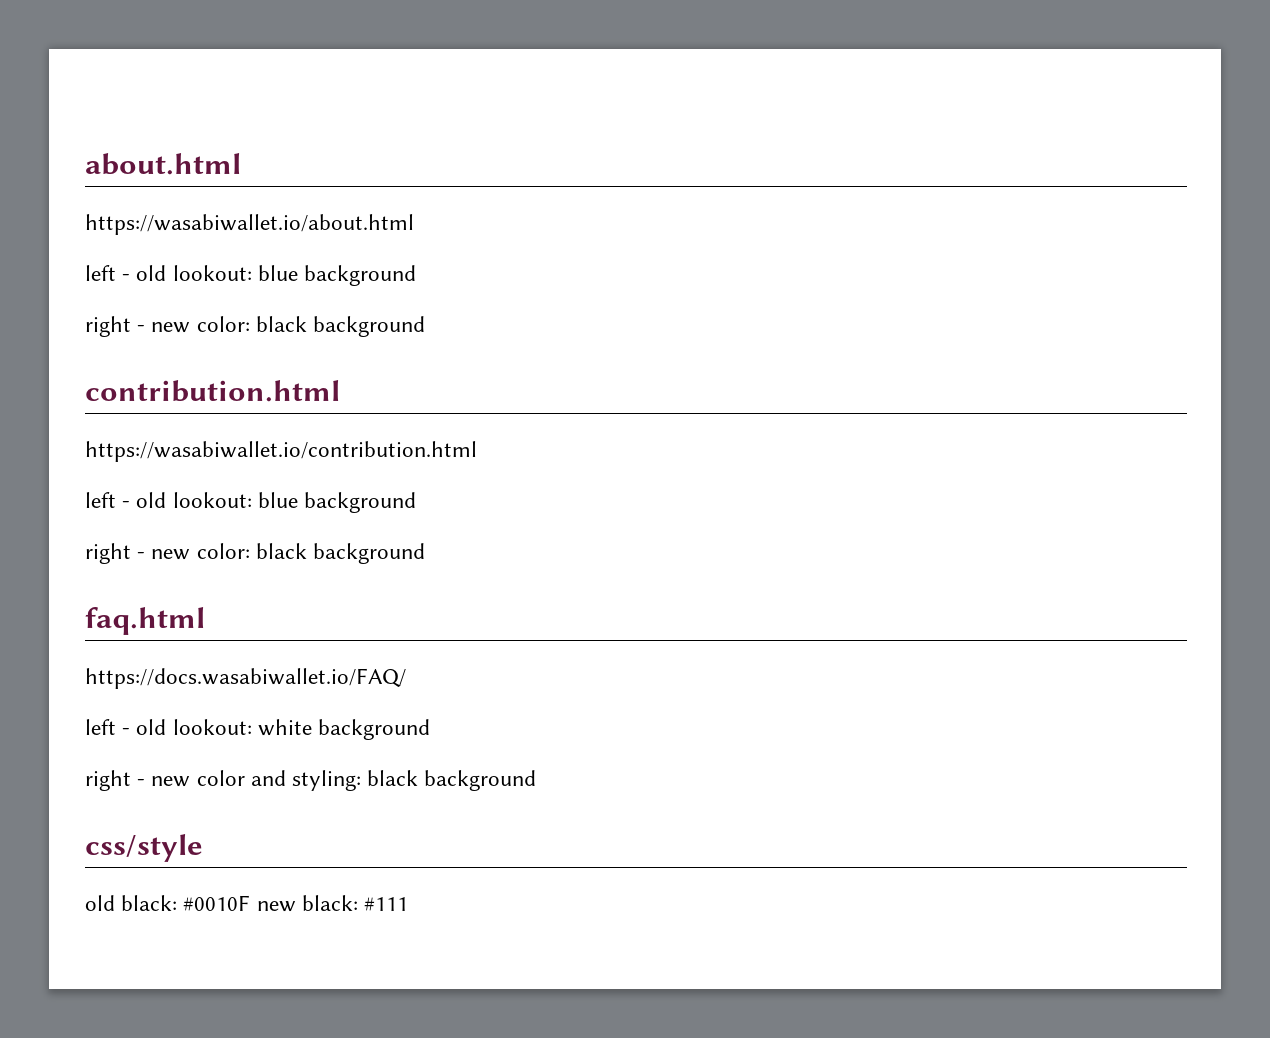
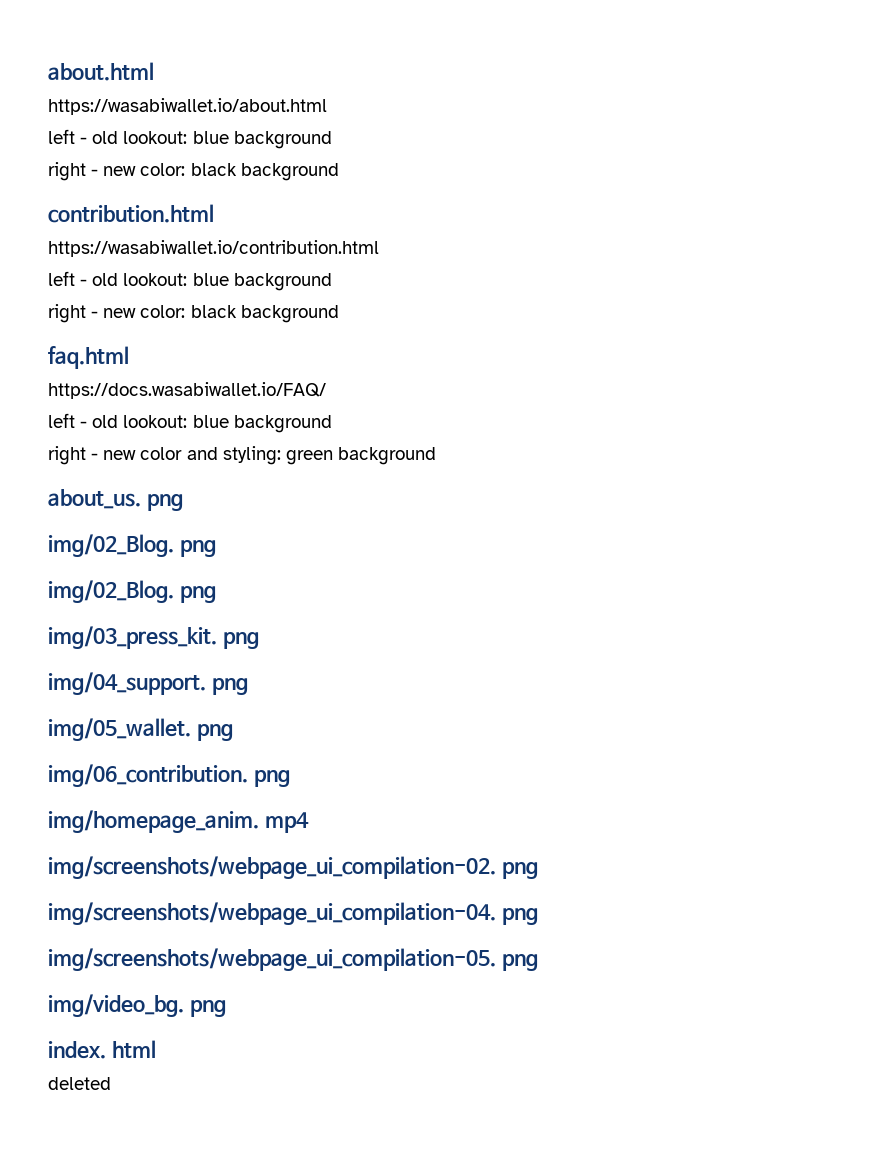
  https://docs.wasabiwallet.io/FAQ/
- left - old lookout: white background
+ left - old lookout: blue background
- right - new color and styling: black background
- css/style
- old black: #0010F new black: #111
+ right - new color and styling: green background
+ about_us. png
+ img/02_Blog. png
+ img/02_Blog. png
+ img/03_press_kit. png
+ img/04_support. png
+ img/05_wallet. png
+ img/06_contribution. png
+ img/homepage_anim. mp4
+ img/screenshots/webpage_ui_compilation-02. png
+ img/screenshots/webpage_ui_compilation-04. png
+ img/screenshots/webpage_ui_compilation-05. png
+ img/video_bg. png
+ index. html
+ deleted

